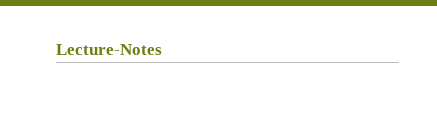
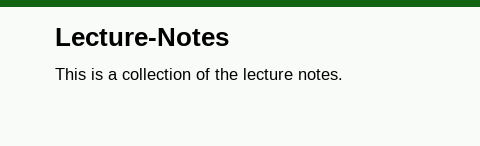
+ This is a collection of the lecture notes.

